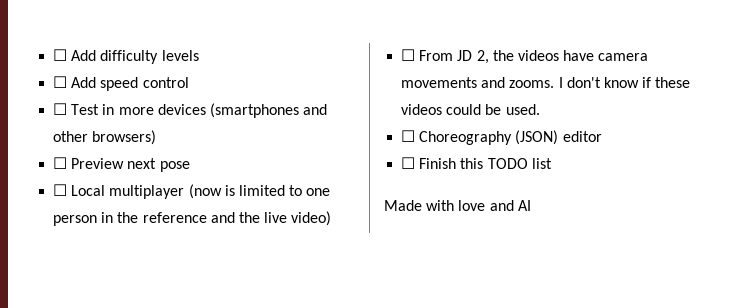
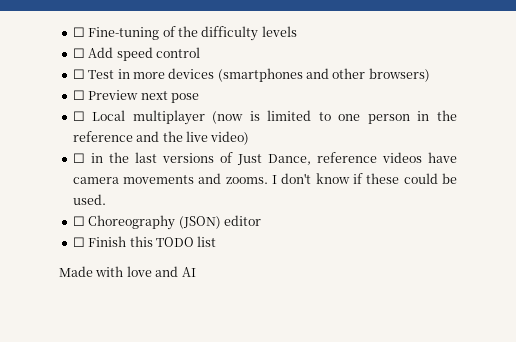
- ☐ Add difficulty levels
+ ☐ Fine-tuning of the difficulty levels
- ☐ From JD 2, the videos have camera movements and zooms.
+ ☐ in the last versions of Just Dance, reference videos have camera movements and zooms.
- I don't know if these videos could be used.
+ I don't know if these could be used.

